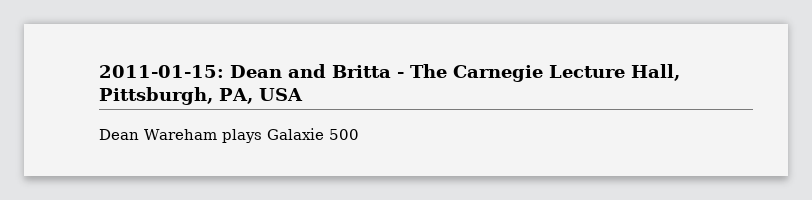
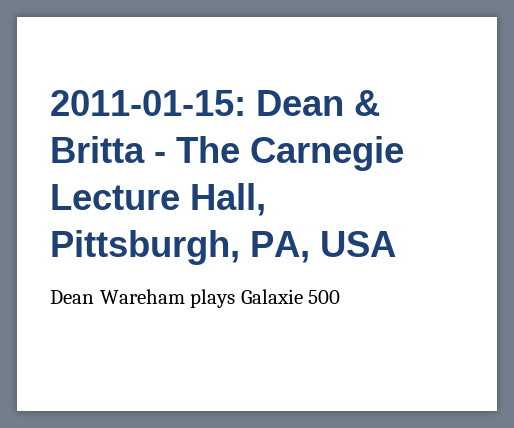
- 2011-01-15: Dean and Britta - The Carnegie Lecture Hall, Pittsburgh, PA, USA
+ 2011-01-15: Dean & Britta - The Carnegie Lecture Hall, Pittsburgh, PA, USA

